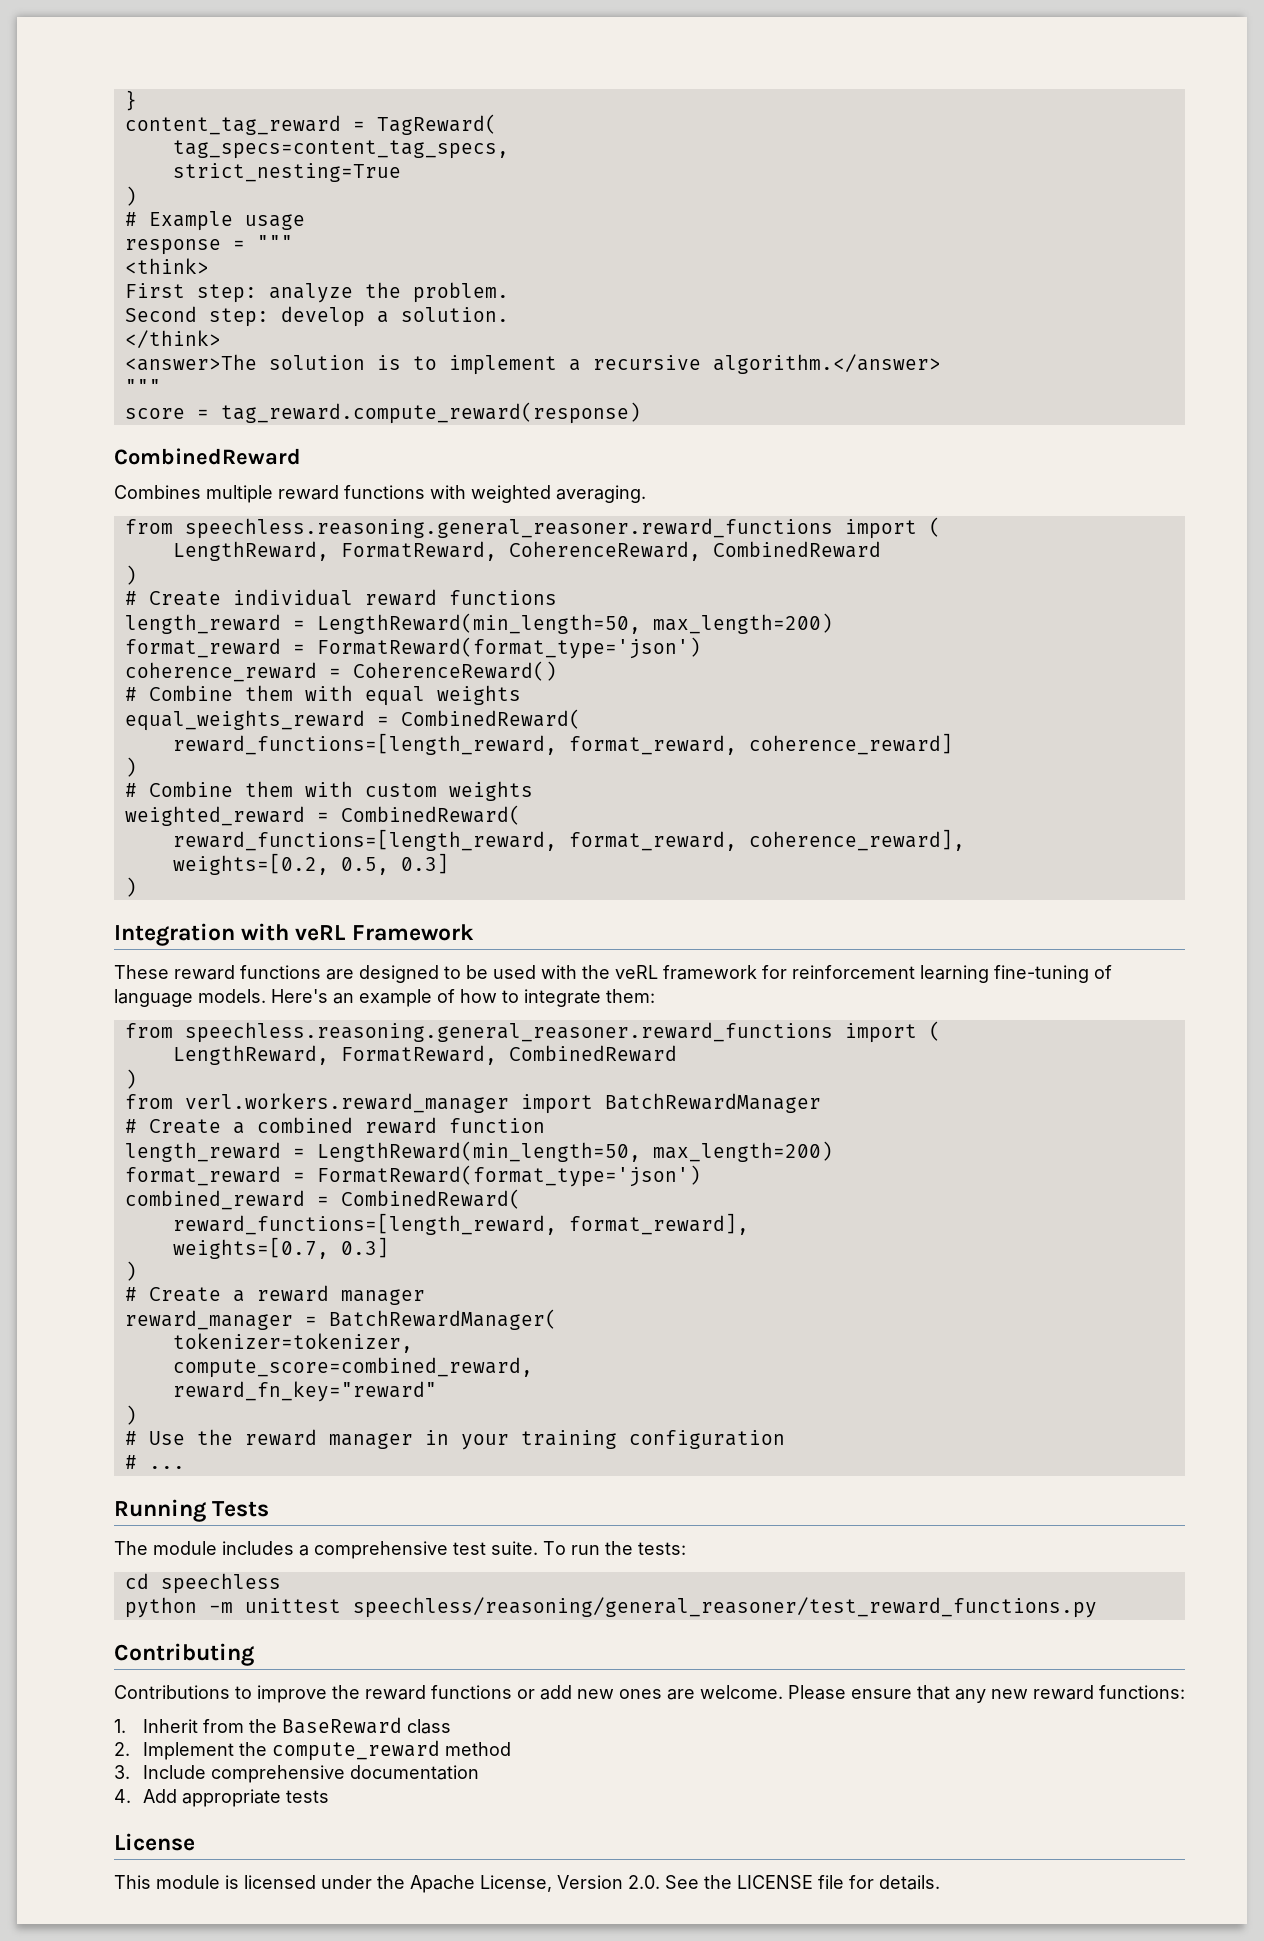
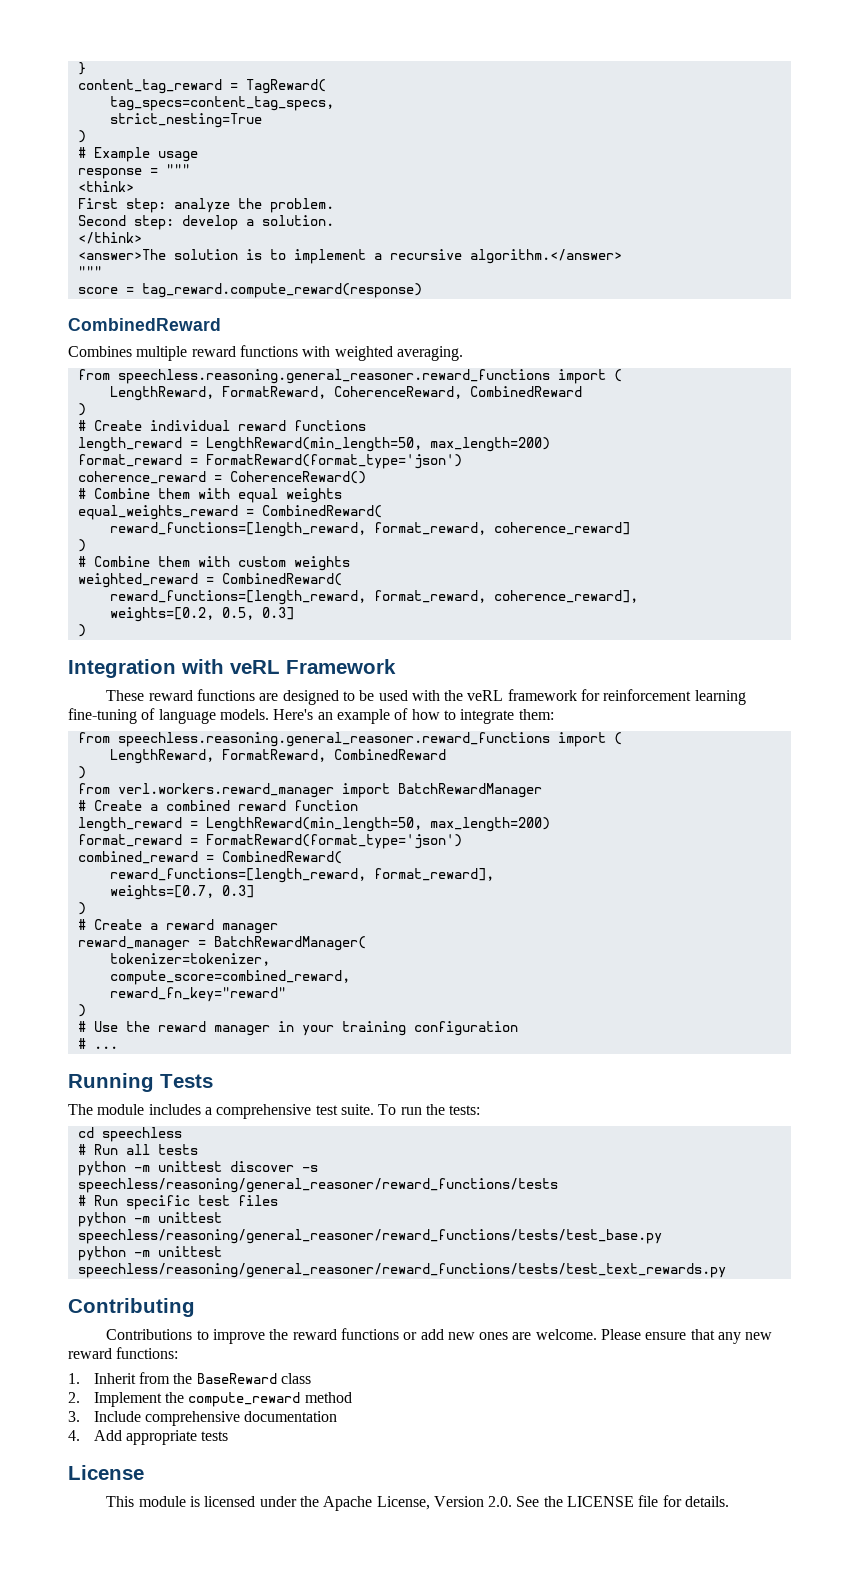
- python -m unittest speechless/reasoning/general_reasoner/test_reward_functions.py
+ # Run all tests
+ python -m unittest discover -s speechless/reasoning/general_reasoner/reward_functions/tests
+ # Run specific test files
+ python -m unittest speechless/reasoning/general_reasoner/reward_functions/tests/test_base.py
+ python -m unittest speechless/reasoning/general_reasoner/reward_functions/tests/test_text_rewards.py

